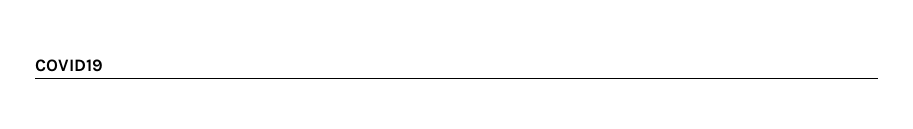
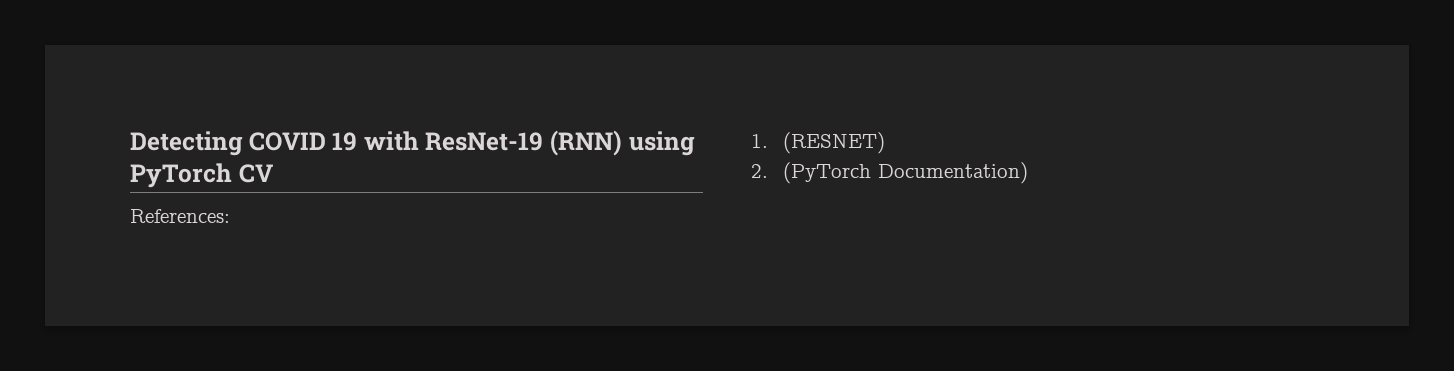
- COVID19
+ Detecting COVID 19 with ResNet-19 (RNN) using PyTorch CV
+ References:
+ 1. (RESNET)
+ 2. (PyTorch Documentation)

